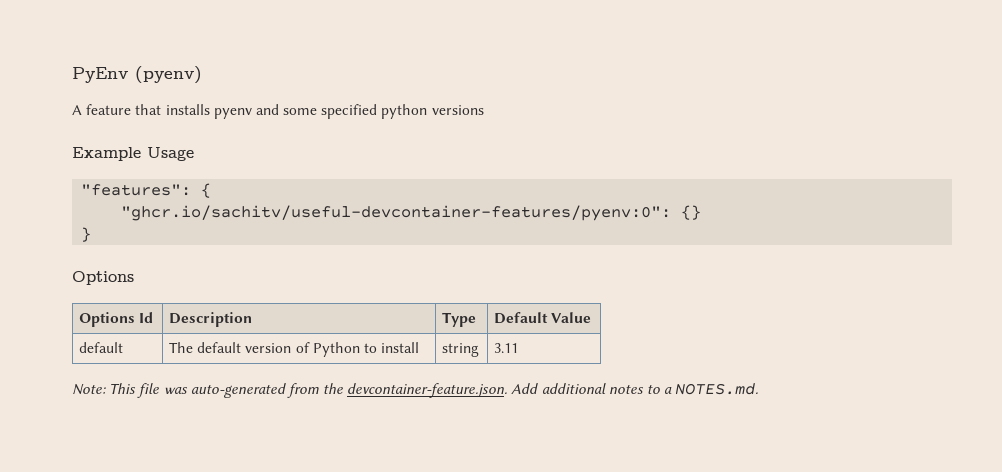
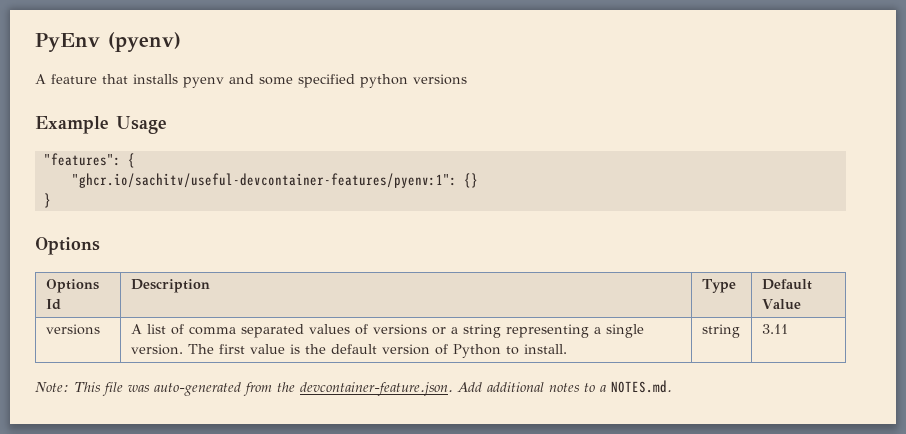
- "ghcr.io/sachitv/useful-devcontainer-features/pyenv:0": {}
+ "ghcr.io/sachitv/useful-devcontainer-features/pyenv:1": {}
- default | The default version of Python to install | string | 3.11
+ versions | A list of comma separated values of versions or a string representing a single version. The first value is the default version of Python to install. | string | 3.11

